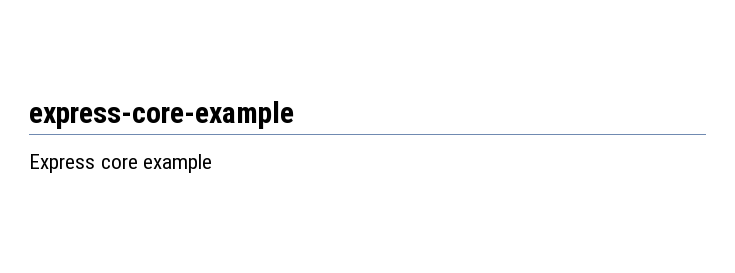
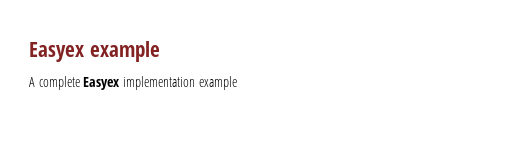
- express-core-example
- Express core example
+ Easyex example
+ A complete Easyex implementation example

